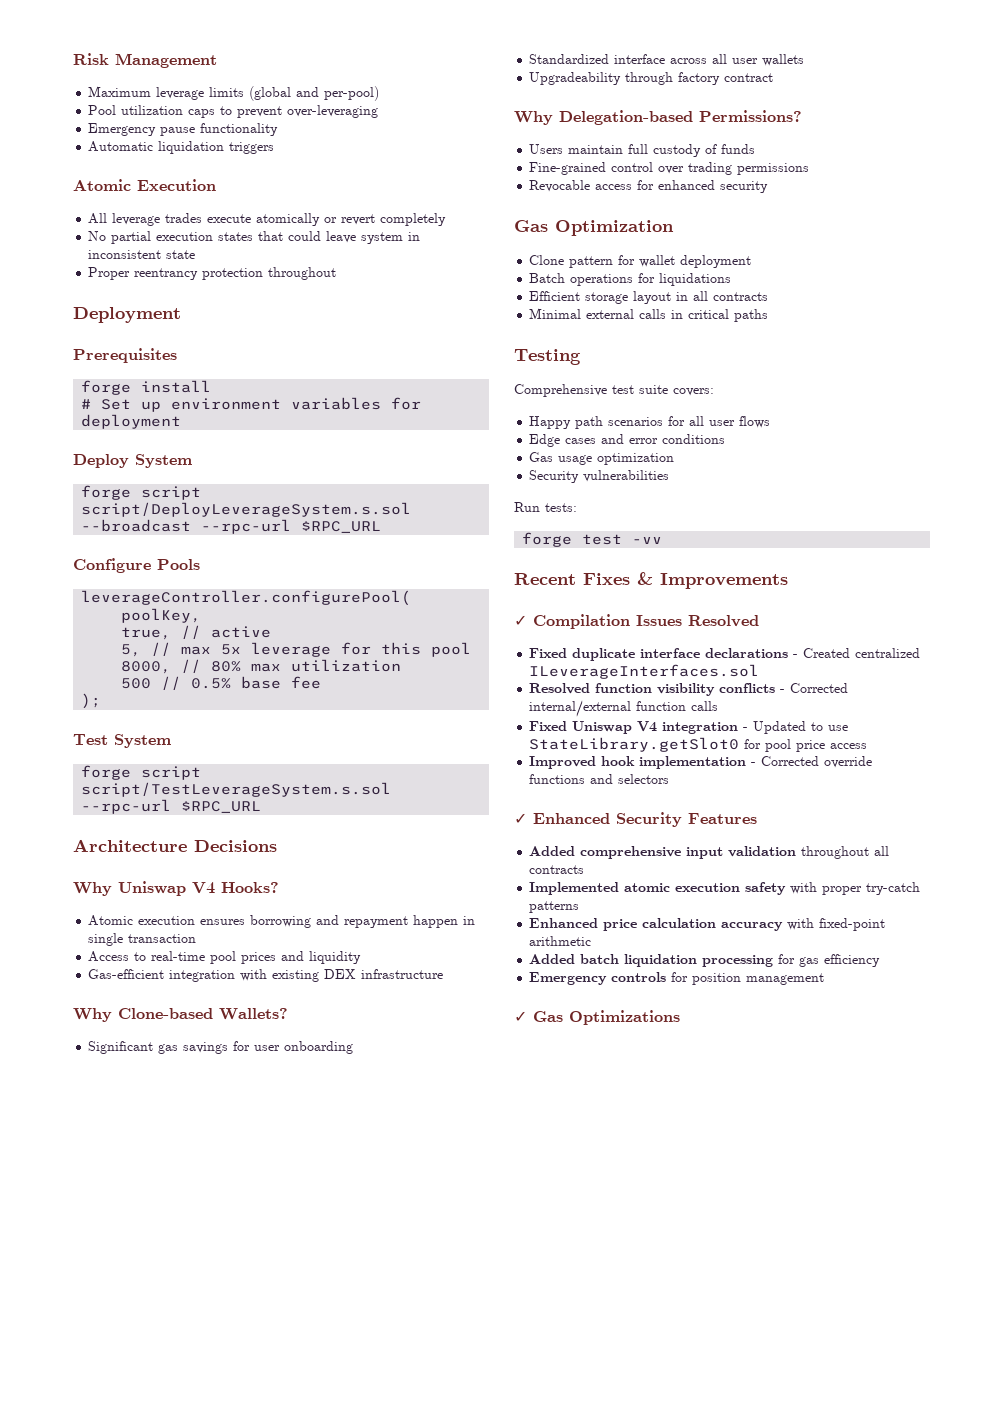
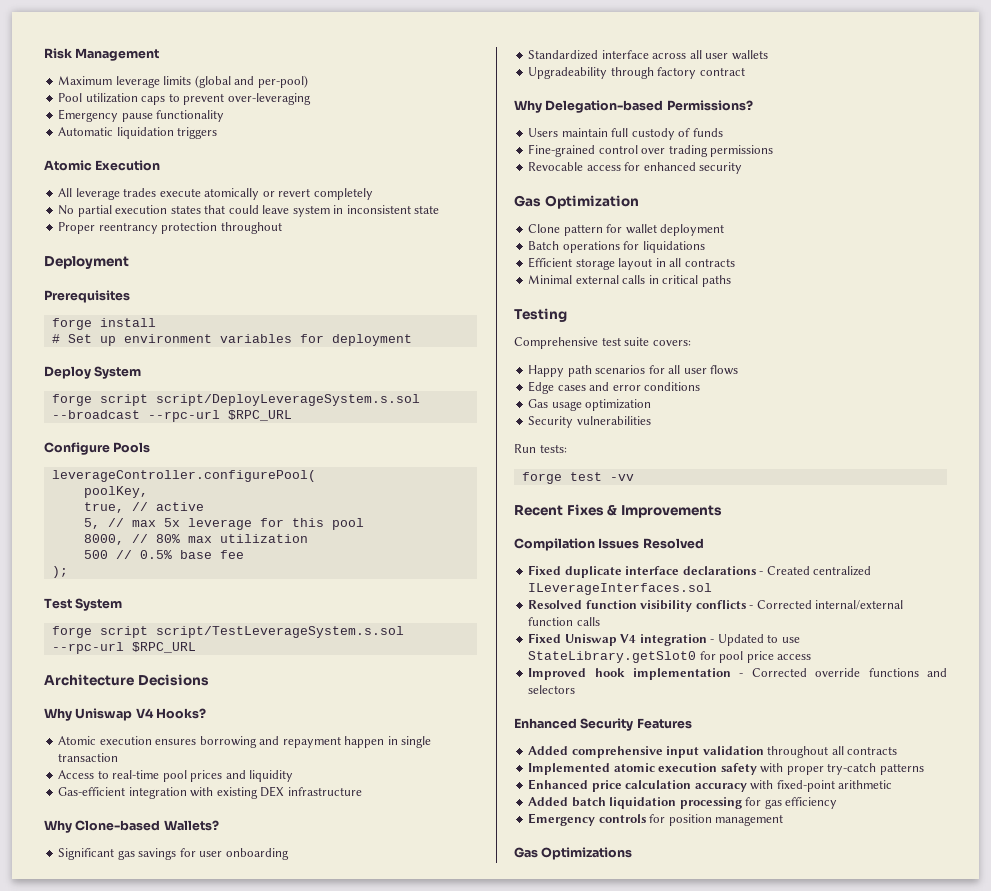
- ✓ Compilation Issues Resolved
+ Compilation Issues Resolved
- ✓ Enhanced Security Features
+ Enhanced Security Features
- ✓ Gas Optimizations
+ Gas Optimizations

